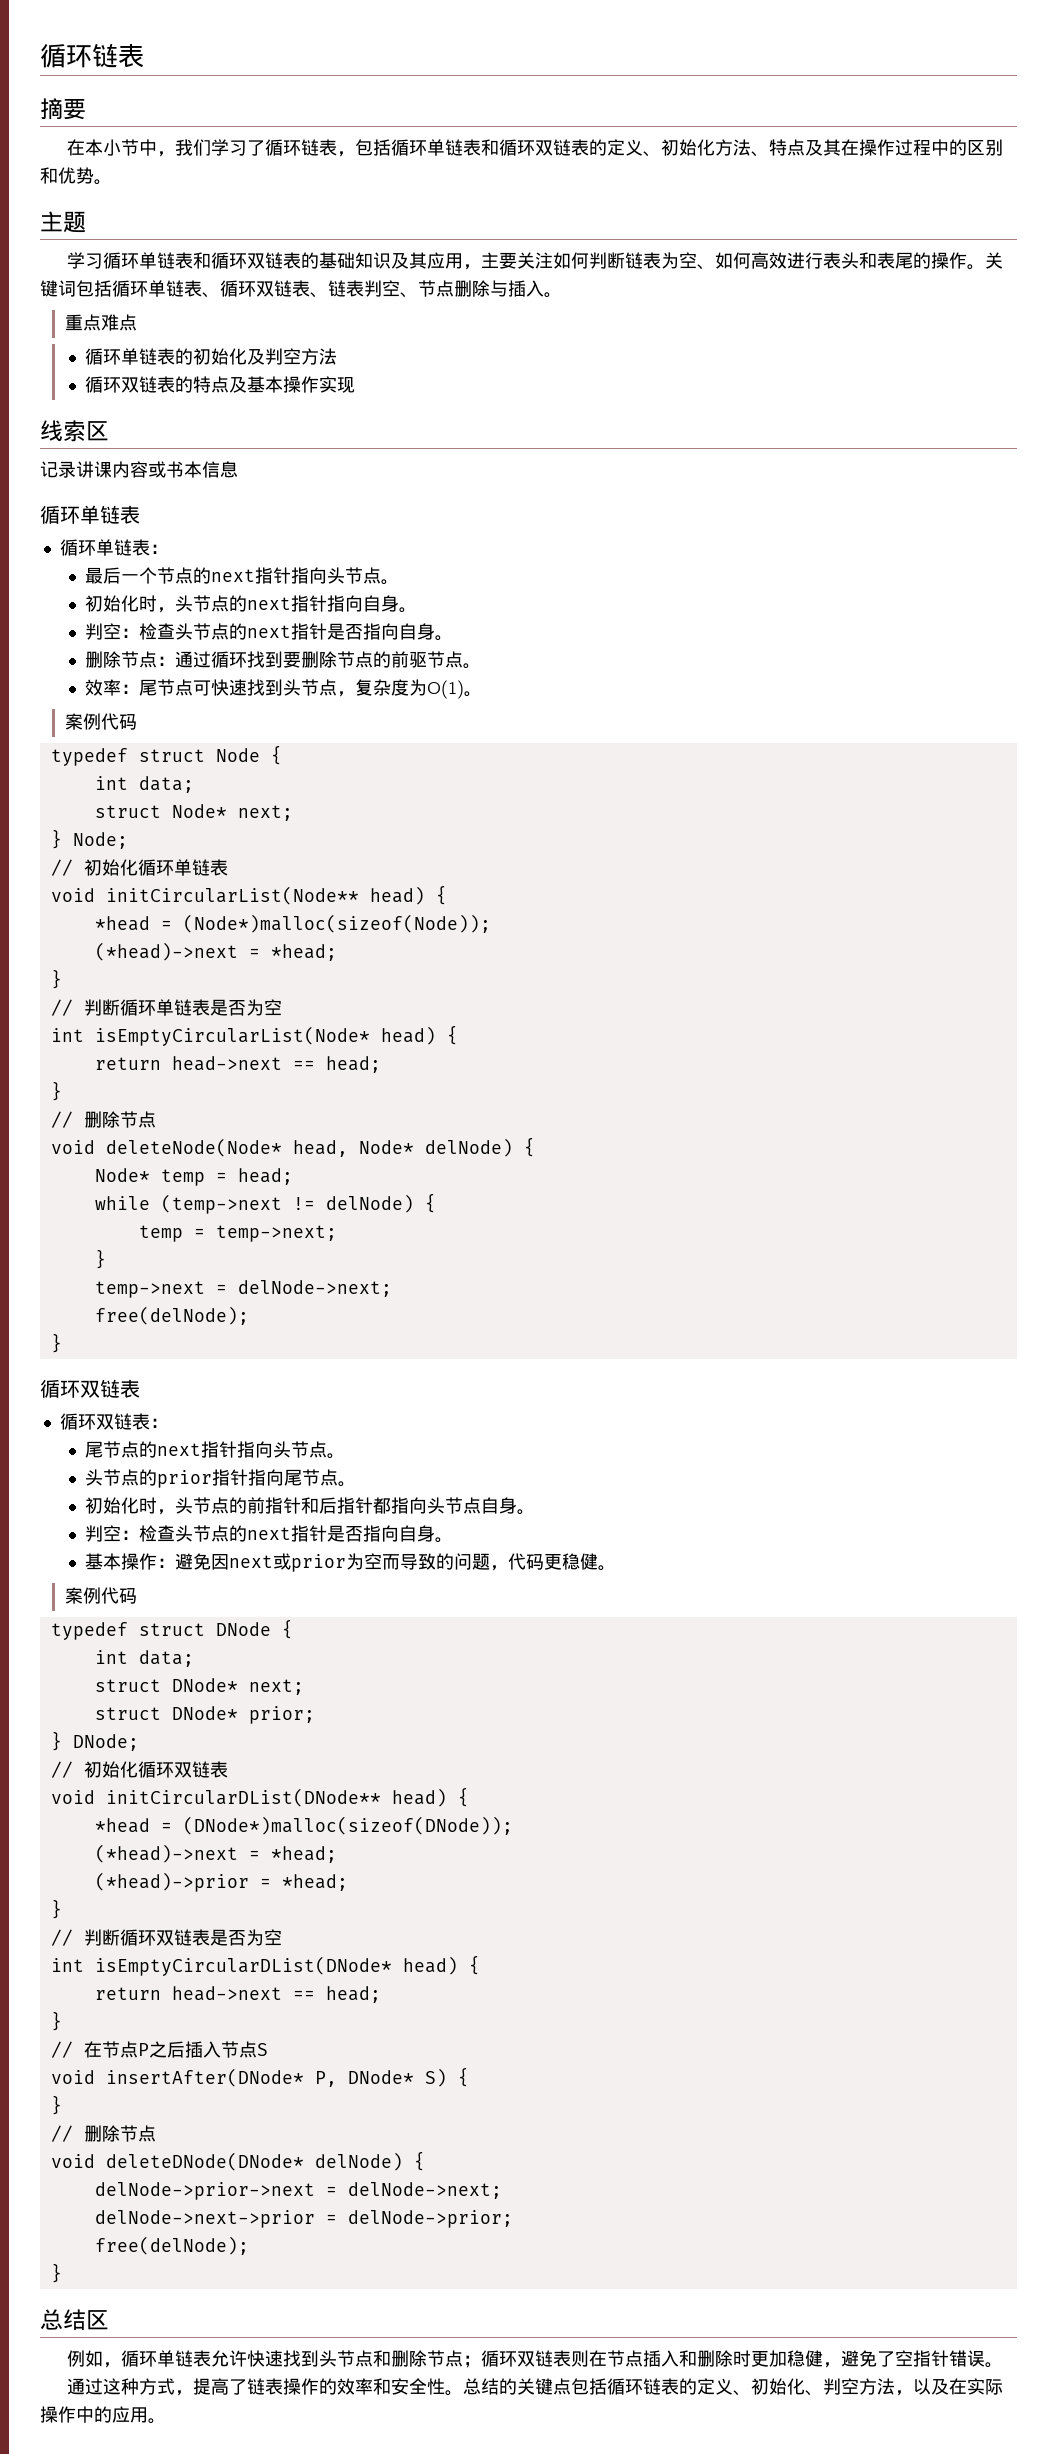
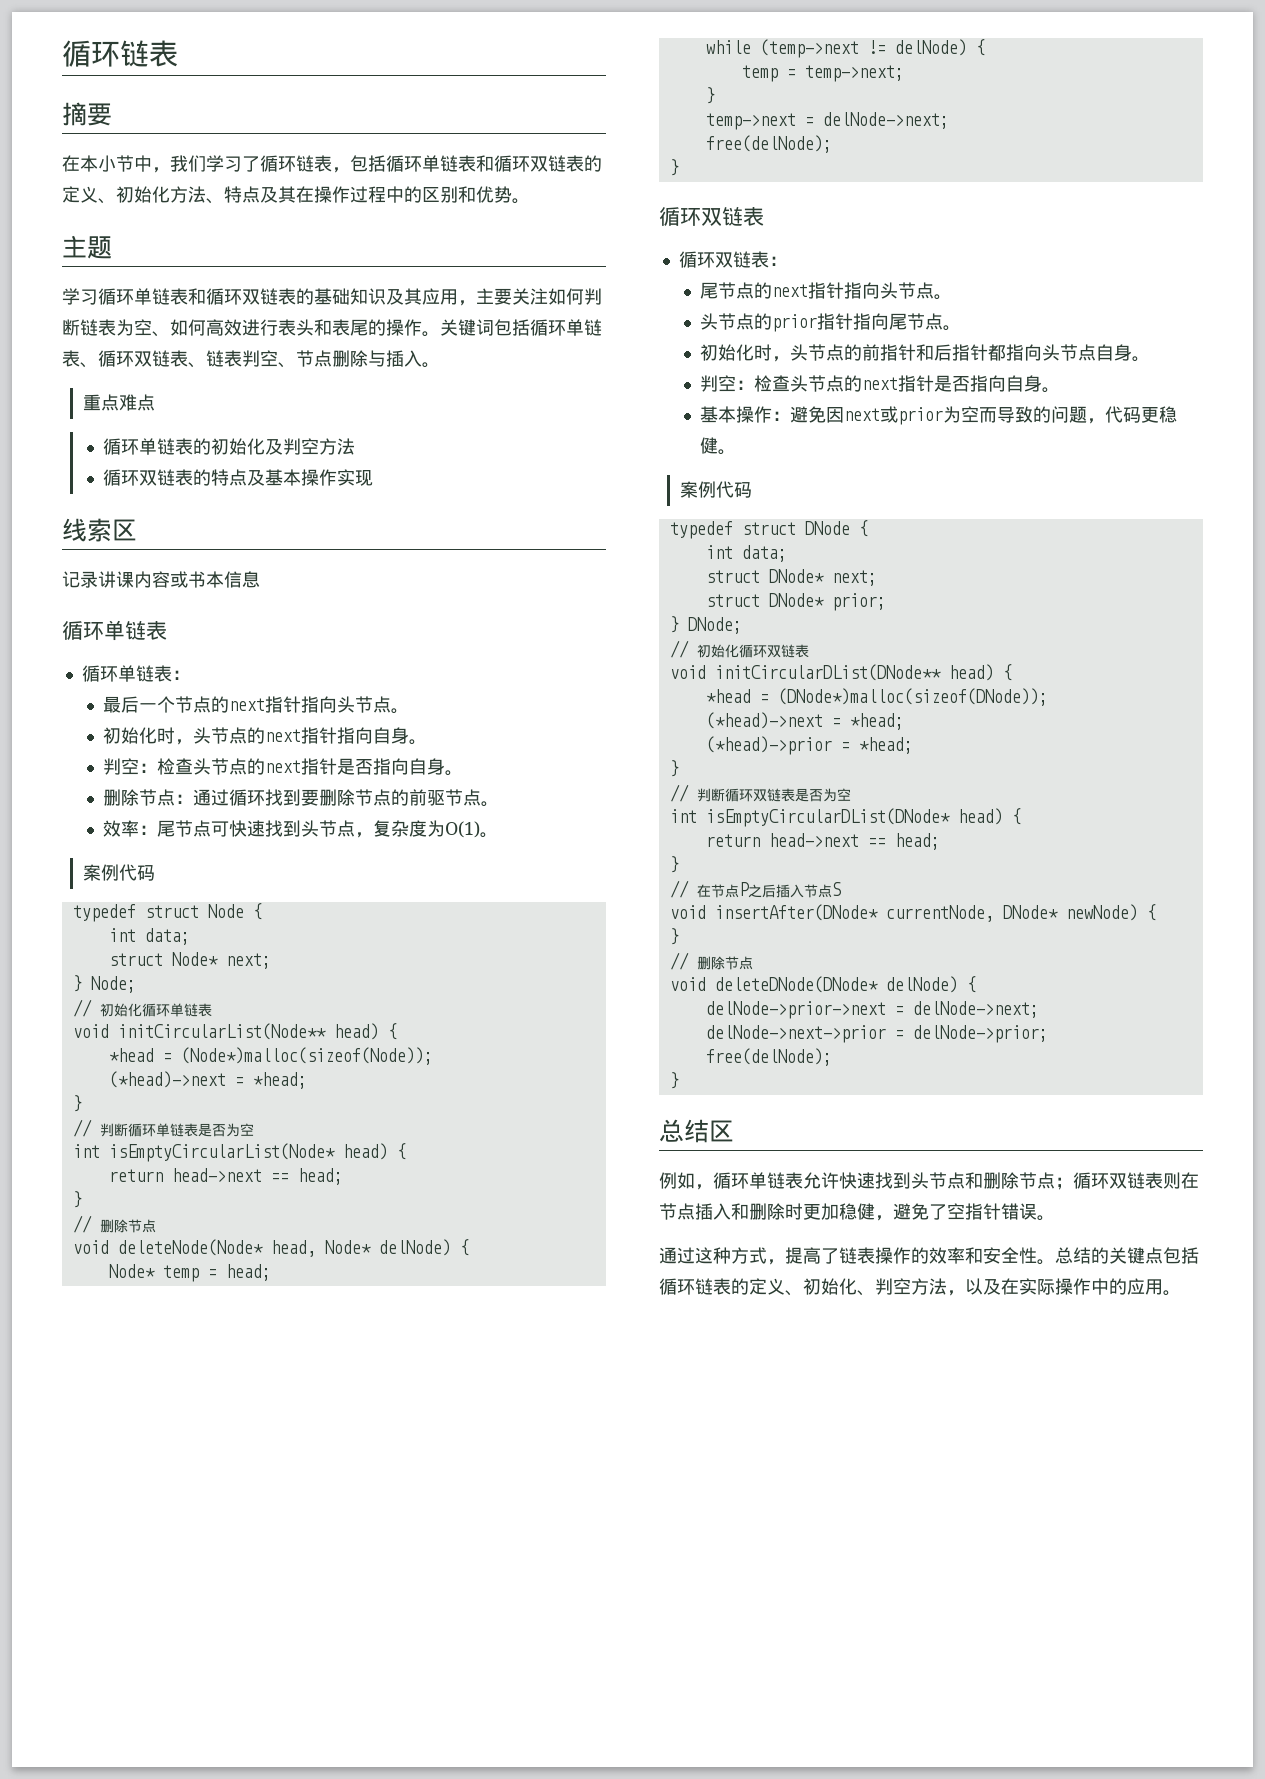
- void insertAfter(DNode* P, DNode* S) {
+ void insertAfter(DNode* currentNode, DNode* newNode) {

